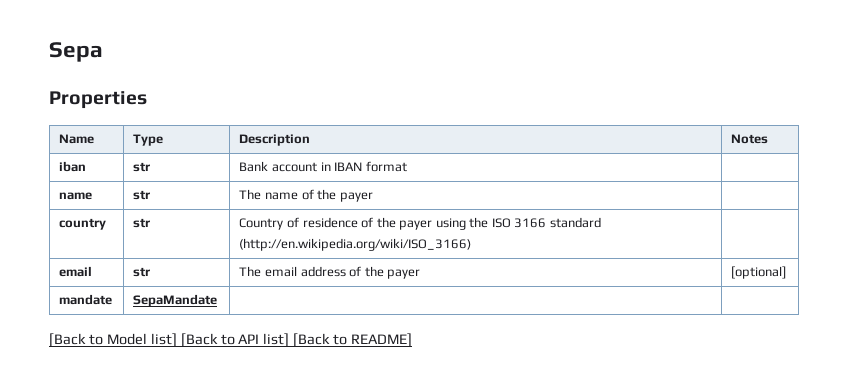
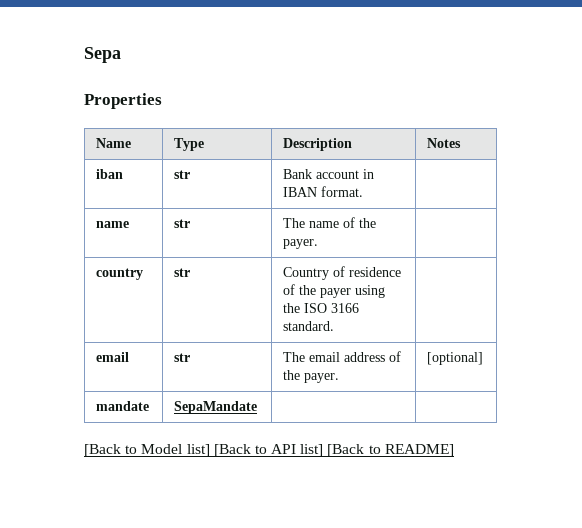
- iban | str | Bank account in IBAN format |
+ iban | str | Bank account in IBAN format. |
- name | str | The name of the payer |
+ name | str | The name of the payer. |
- country | str | Country of residence of the payer using the ISO 3166 standard (http://en.wikipedia.org/wiki/ISO_3166) |
+ country | str | Country of residence of the payer using the ISO 3166 standard. |
- email | str | The email address of the payer | [optional]
+ email | str | The email address of the payer. | [optional]

